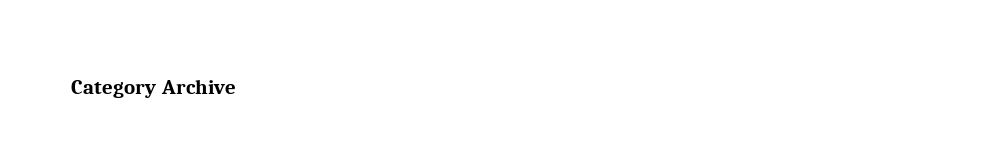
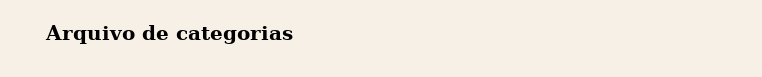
- Category Archive
+ Arquivo de categorias

